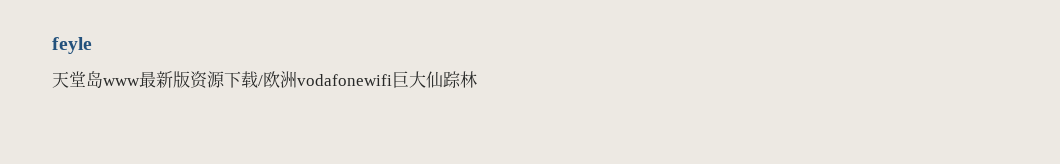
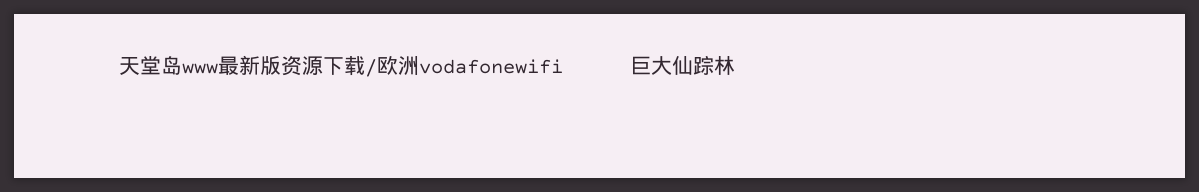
- feyle

